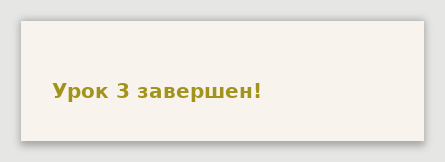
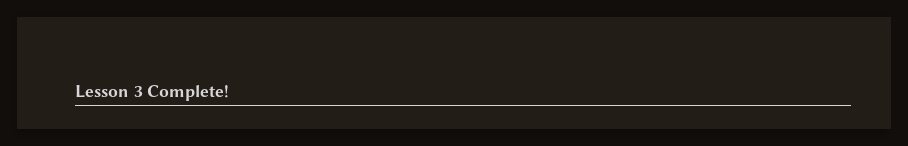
- Урок 3 завершен!
+ Lesson 3 Complete!

